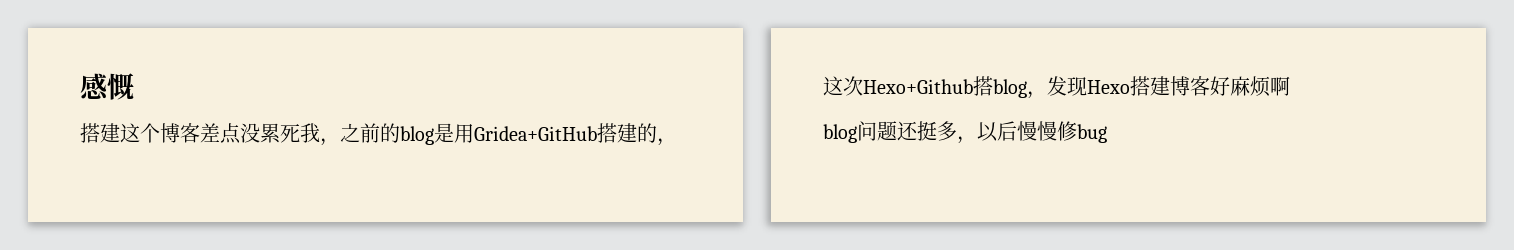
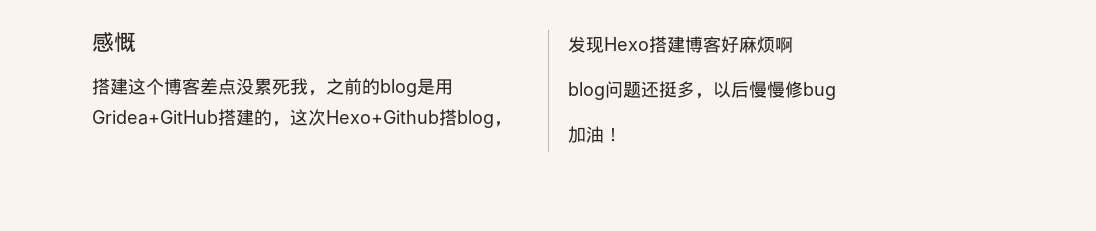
+ 加油！

